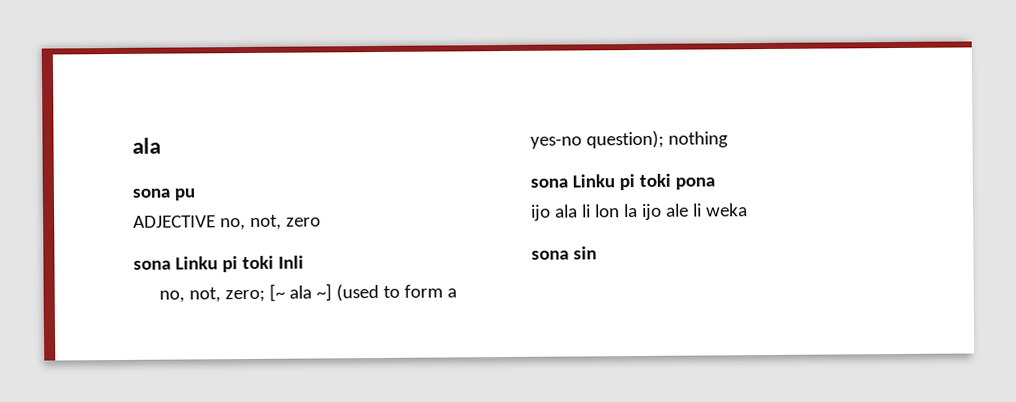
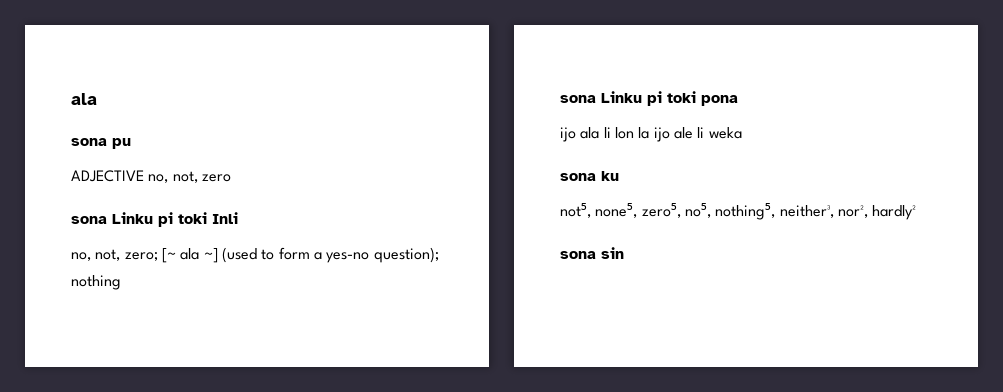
+ sona ku
+ not⁵, none⁵, zero⁵, no⁵, nothing⁵, neither³, nor², hardly²

